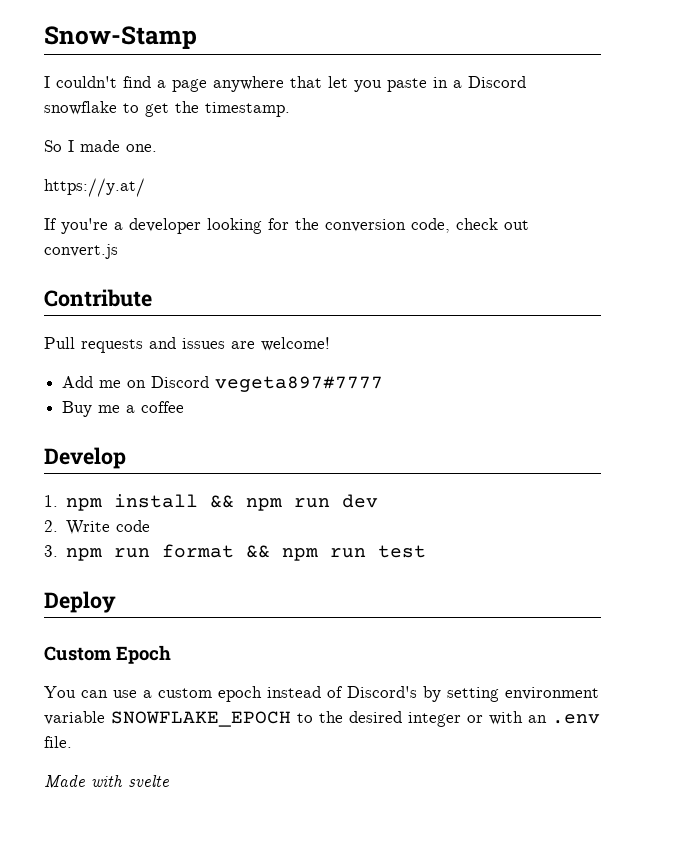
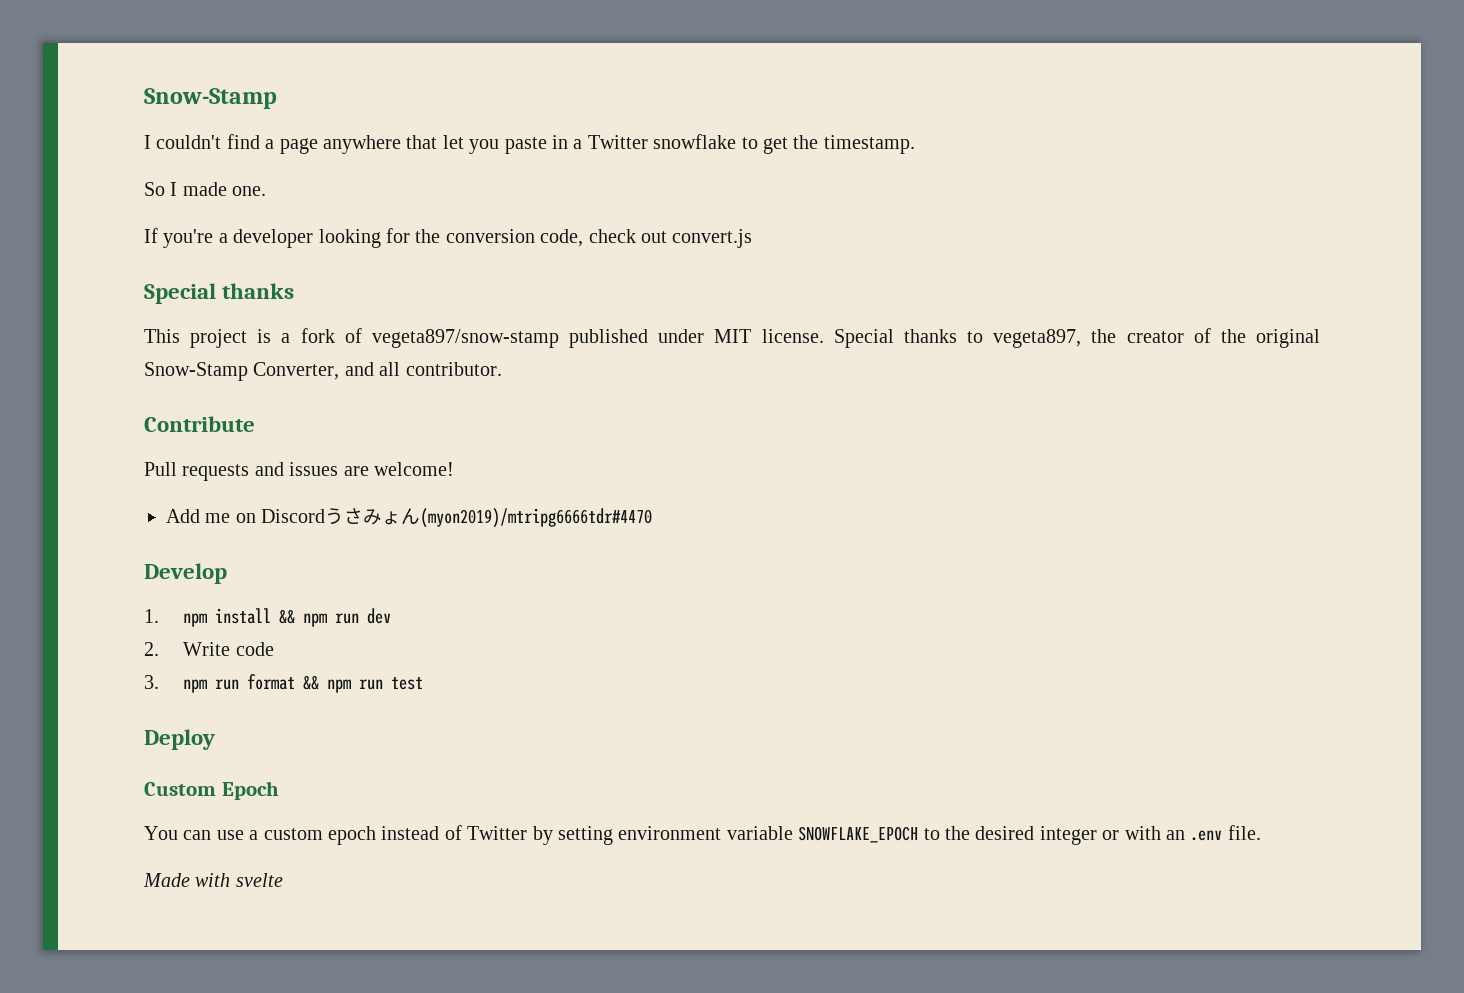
- I couldn't find a page anywhere that let you paste in a Discord snowflake to get the timestamp.
+ I couldn't find a page anywhere that let you paste in a Twitter snowflake to get the timestamp.
- https://y.at/
  If you're a developer looking for the conversion code, check out convert.js
+ Special thanks
+ This project is a fork of vegeta897/snow-stamp published under MIT license. Special thanks to vegeta897, the creator of the original Snow-Stamp Converter, and all contributor.
- Add me on Discord vegeta897#7777
- Buy me a coffee
+ Add me on Discordうさみょん(myon2019)/mtripg6666tdr#4470
- You can use a custom epoch instead of Discord's by setting environment variable SNOWFLAKE_EPOCH to the desired integer or with an .env file.
+ You can use a custom epoch instead of Twitter by setting environment variable SNOWFLAKE_EPOCH to the desired integer or with an .env file.

